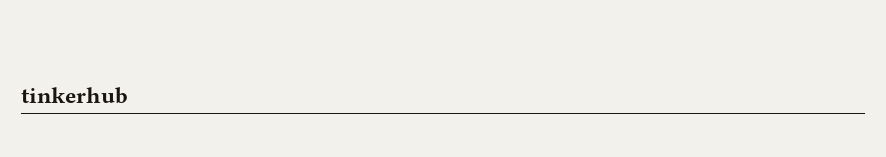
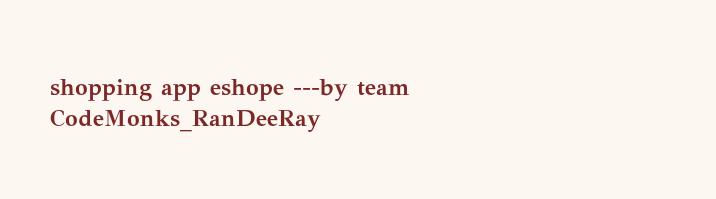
- tinkerhub
+ shopping app eshope ---by team CodeMonks_RanDeeRay

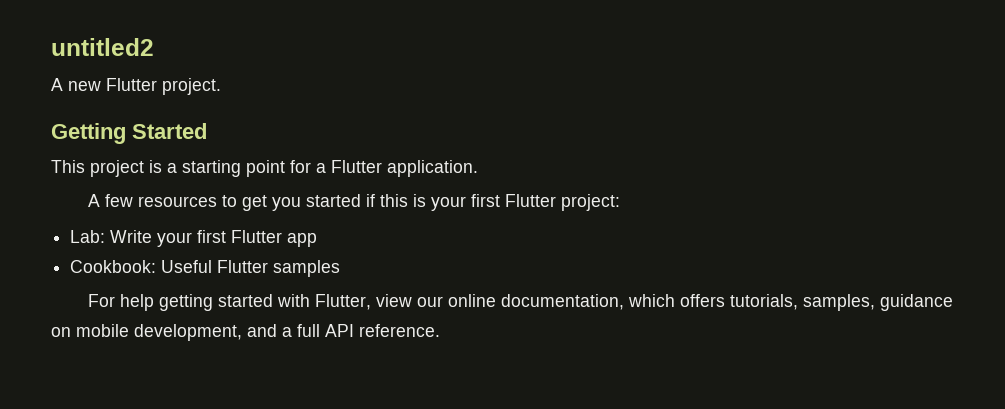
- shopping app eshope ---by team CodeMonks_RanDeeRay
+ untitled2
+ A new Flutter project.
+ Getting Started
+ This project is a starting point for a Flutter application.
+ A few resources to get you started if this is your first Flutter project:
+ Lab: Write your first Flutter app
+ Cookbook: Useful Flutter samples
+ For help getting started with Flutter, view our online documentation, which offers tutorials, samples, guidance on mobile development, and a full API reference.

